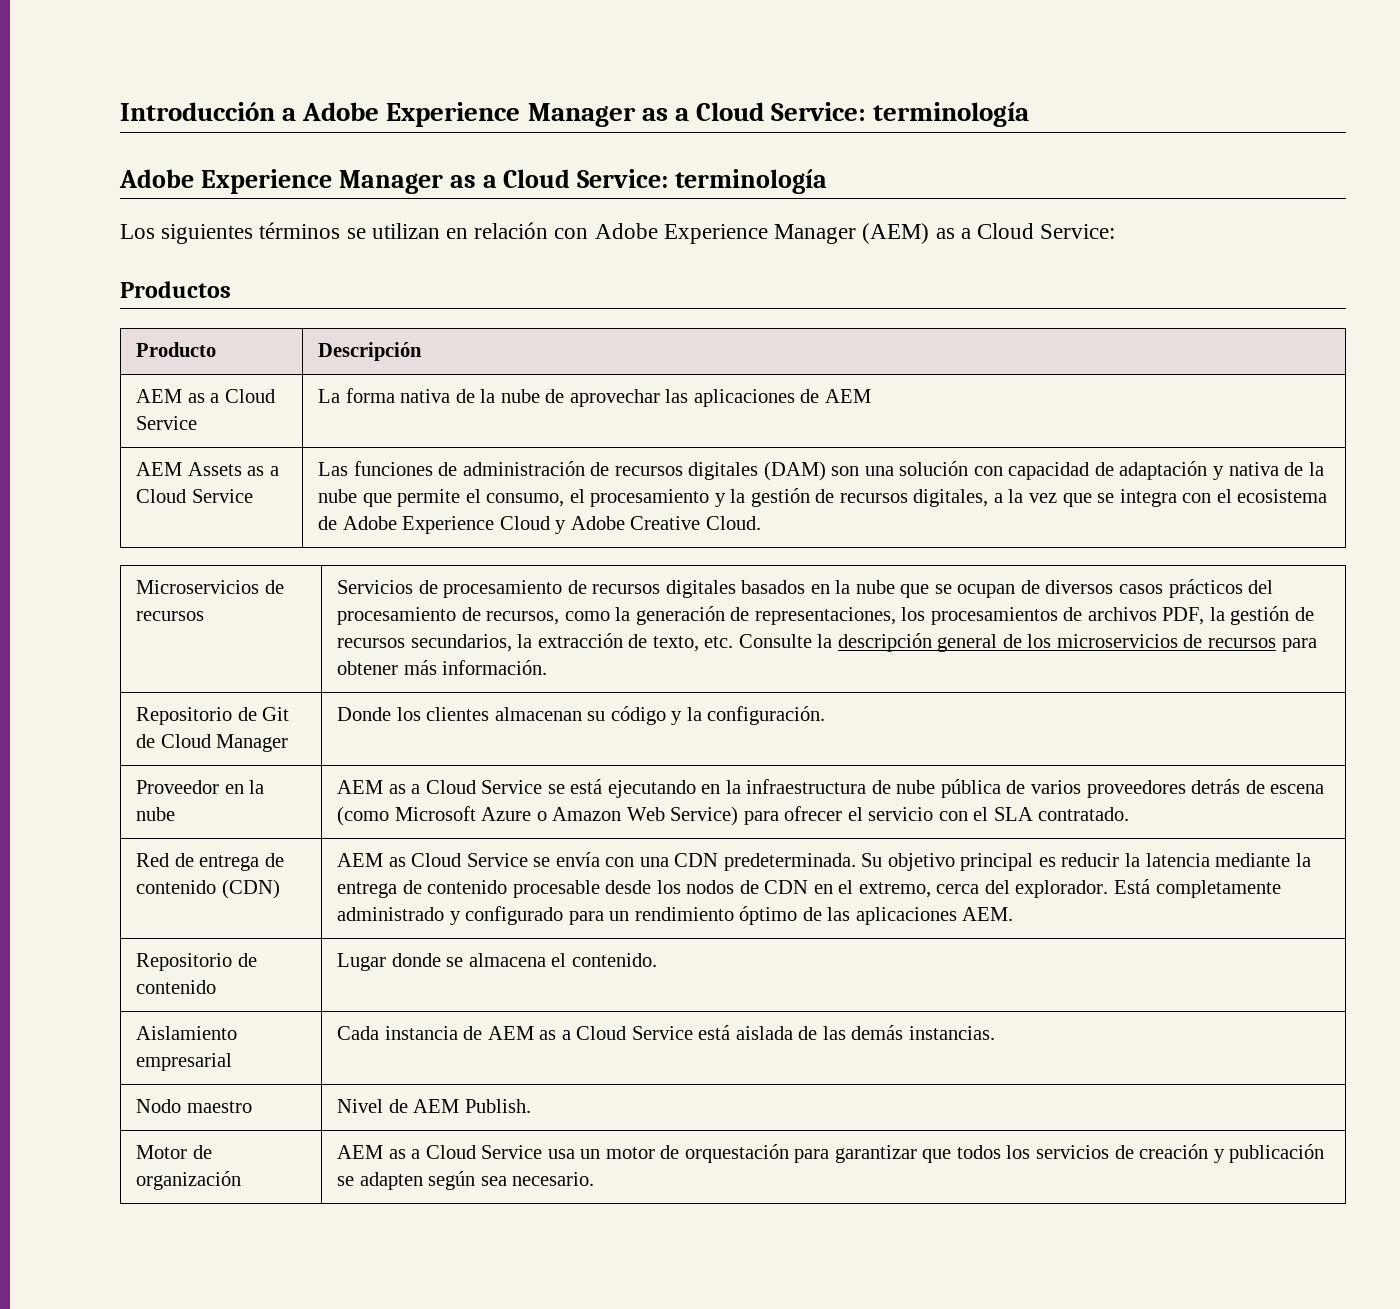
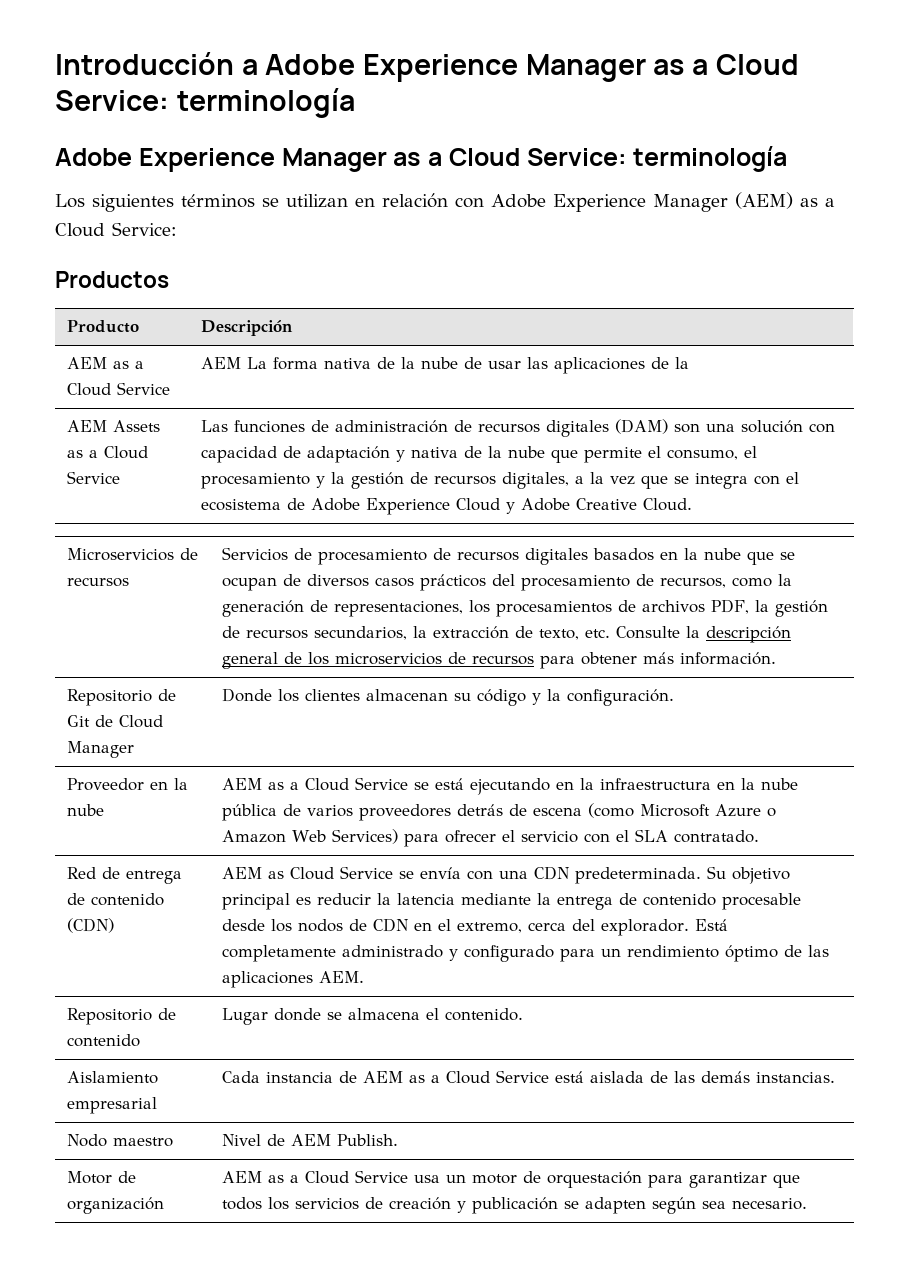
- AEM as a Cloud Service | La forma nativa de la nube de aprovechar las aplicaciones de AEM
+ AEM as a Cloud Service | AEM La forma nativa de la nube de usar las aplicaciones de la
- Proveedor en la nube | AEM as a Cloud Service se está ejecutando en la infraestructura de nube pública de varios proveedores detrás de escena (como Microsoft Azure o Amazon Web Service) para ofrecer el servicio con el SLA contratado.
+ Proveedor en la nube | AEM as a Cloud Service se está ejecutando en la infraestructura en la nube pública de varios proveedores detrás de escena (como Microsoft Azure o Amazon Web Services) para ofrecer el servicio con el SLA contratado.

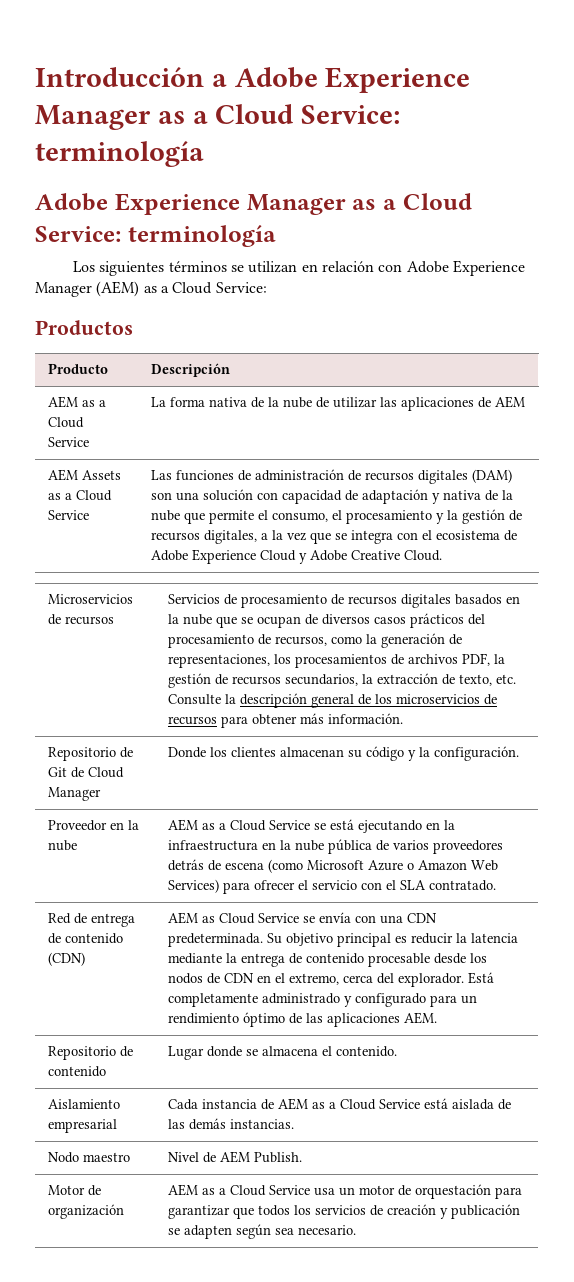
- AEM as a Cloud Service | AEM La forma nativa de la nube de usar las aplicaciones de la
+ AEM as a Cloud Service | La forma nativa de la nube de utilizar las aplicaciones de AEM

